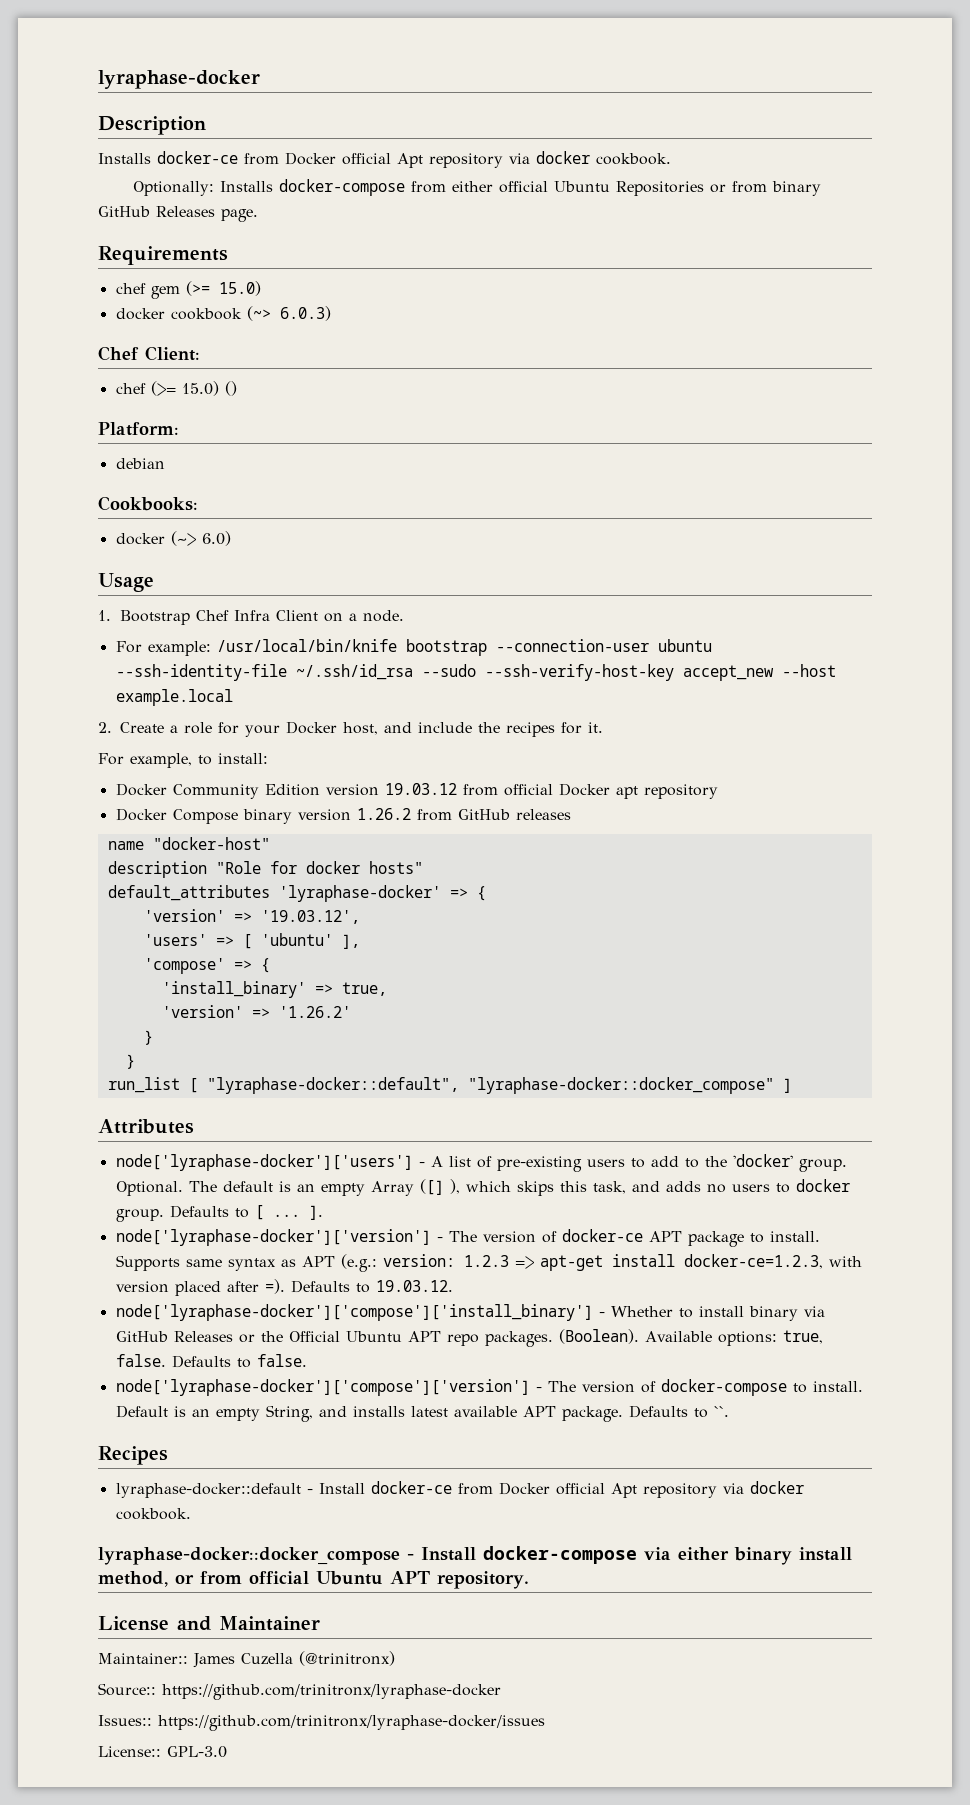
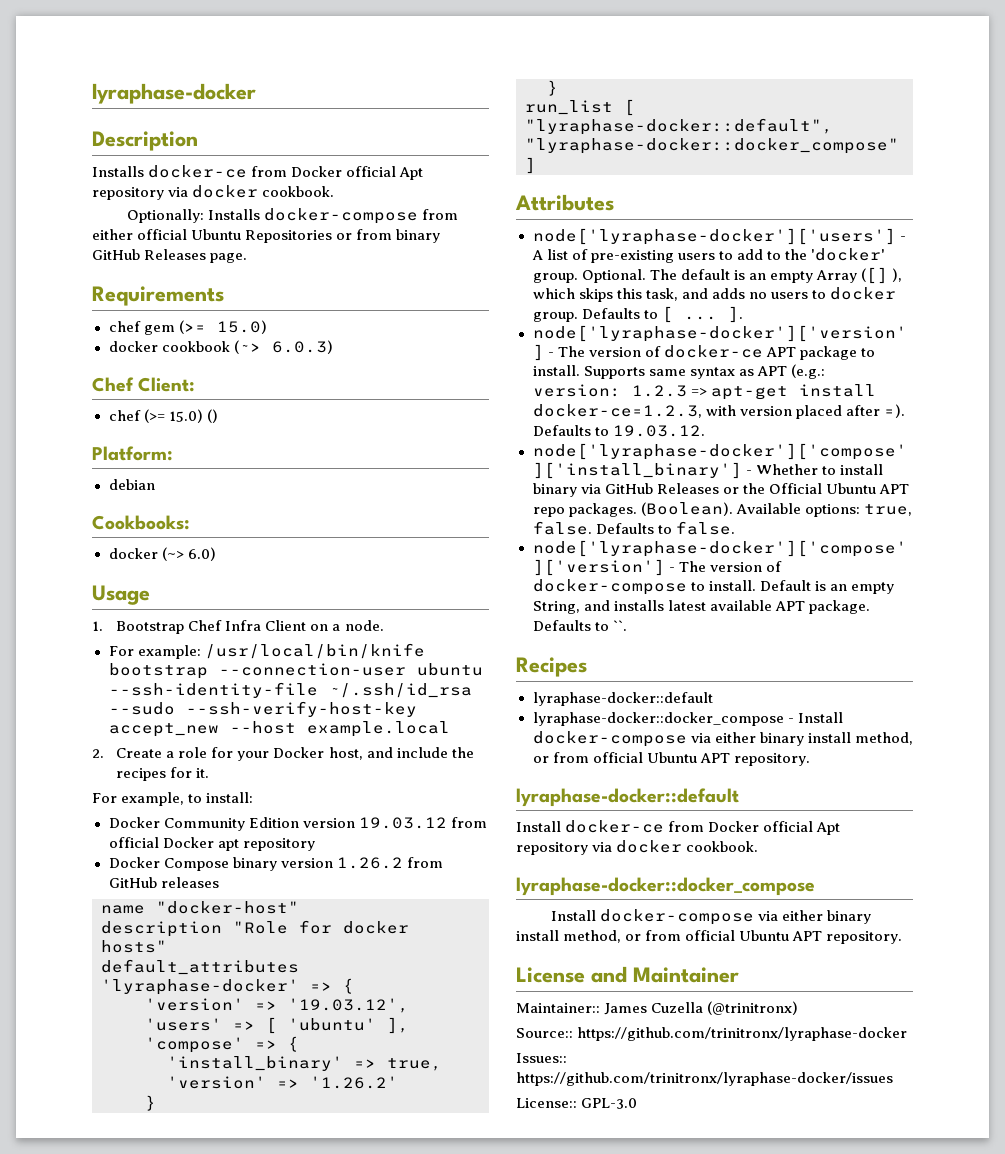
  Recipes
- lyraphase-docker::default - Install docker-ce from Docker official Apt repository via docker cookbook.
+ lyraphase-docker::default
  lyraphase-docker::docker_compose - Install docker-compose via either binary install method, or from official Ubuntu APT repository.
+ lyraphase-docker::default
+ Install docker-ce from Docker official Apt repository via docker cookbook.
+ lyraphase-docker::docker_compose
+ Install docker-compose via either binary install method, or from official Ubuntu APT repository.

